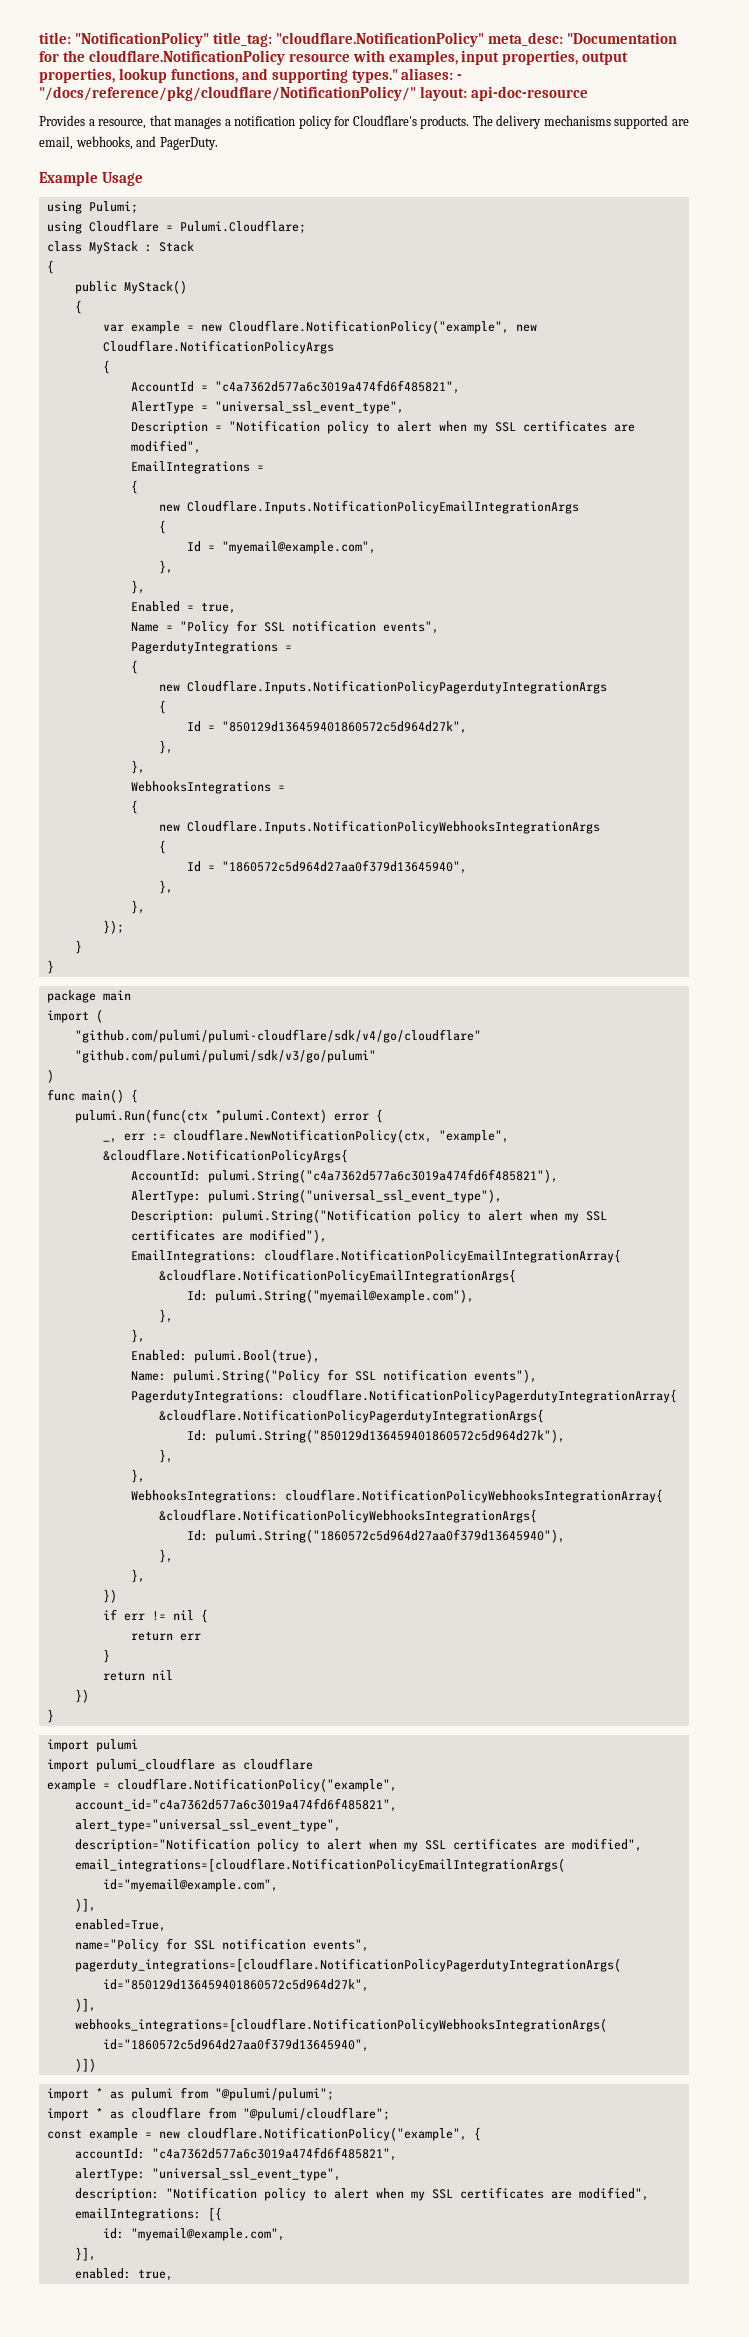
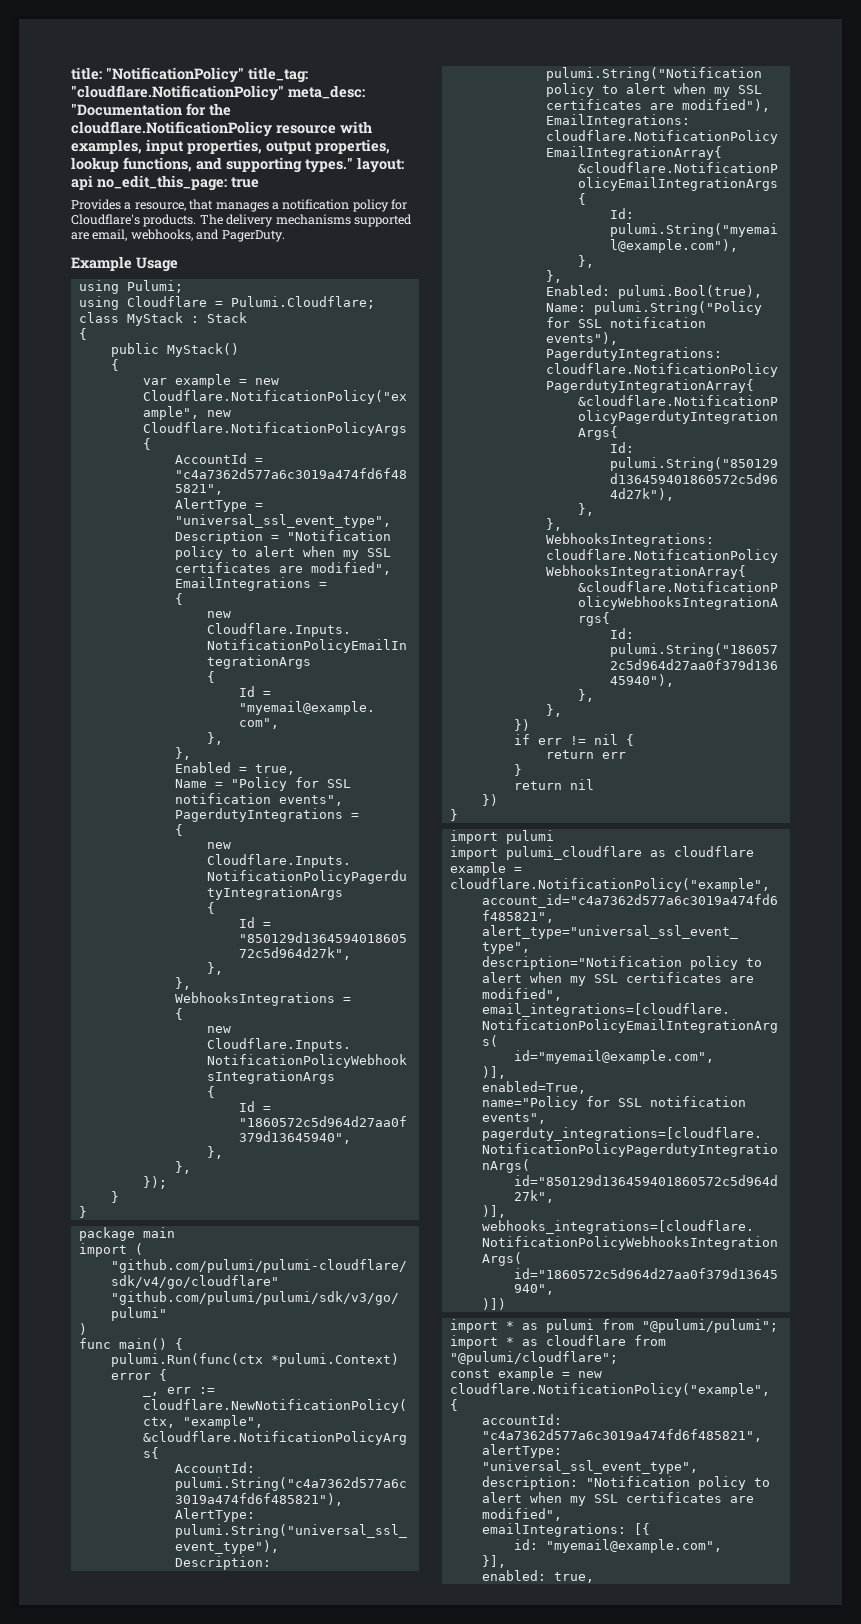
- title: "NotificationPolicy" title_tag: "cloudflare.NotificationPolicy" meta_desc: "Documentation for the cloudflare.NotificationPolicy resource with examples, input properties, output properties, lookup functions, and supporting types." aliases: - "/docs/reference/pkg/cloudflare/NotificationPolicy/" layout: api-doc-resource
+ title: "NotificationPolicy" title_tag: "cloudflare.NotificationPolicy" meta_desc: "Documentation for the cloudflare.NotificationPolicy resource with examples, input properties, output properties, lookup functions, and supporting types." layout: api no_edit_this_page: true

